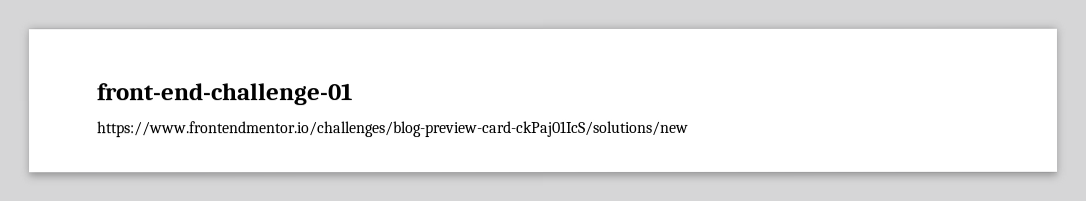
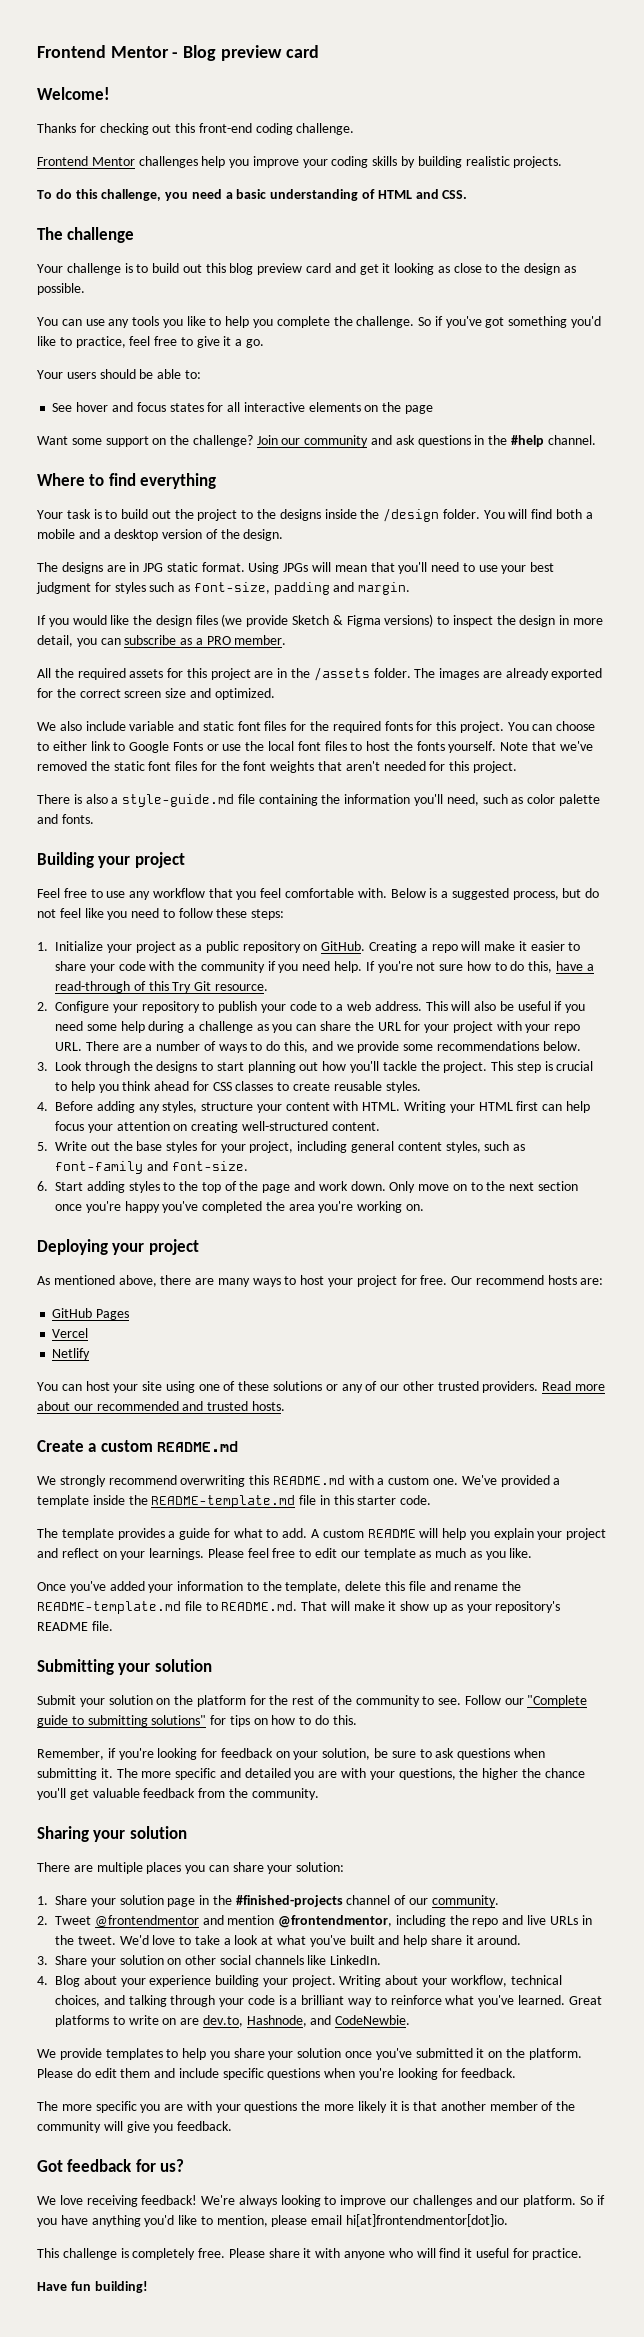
- front-end-challenge-01
- https://www.frontendmentor.io/challenges/blog-preview-card-ckPaj01IcS/solutions/new
+ Frontend Mentor - Blog preview card
+ Welcome!
+ Thanks for checking out this front-end coding challenge.
+ Frontend Mentor challenges help you improve your coding skills by building realistic projects.
+ To do this challenge, you need a basic understanding of HTML and CSS.
+ The challenge
+ Your challenge is to build out this blog preview card and get it looking as close to the design as possible.
+ You can use any tools you like to help you complete the challenge. So if you've got something you'd like to practice, feel free to give it a go.
+ Your users should be able to:
+ See hover and focus states for all interactive elements on the page
+ Want some support on the challenge? Join our community and ask questions in the #help channel.
+ Where to find everything
+ Your task is to build out the project to the designs inside the /design folder. You will find both a mobile and a desktop version of the design.
+ The designs are in JPG static format. Using JPGs will mean that you'll need to use your best judgment for styles such as font-size, padding and margin.
+ If you would like the design files (we provide Sketch & Figma versions) to inspect the design in more detail, you can subscribe as a PRO member.
+ All the required assets for this project are in the /assets folder. The images are already exported for the correct screen size and optimized.
+ We also include variable and static font files for the required fonts for this project. You can choose to either link to Google Fonts or use the local font files to host the fonts yourself. Note that we've removed the static font files for the font weights that aren't needed for this project.
+ There is also a style-guide.md file containing the information you'll need, such as color palette and fonts.
+ Building your project
+ Feel free to use any workflow that you feel comfortable with. Below is a suggested process, but do not feel like you need to follow these steps:
+ 1. Initialize your project as a public repository on GitHub. Creating a repo will make it easier to share your code with the community if you need help. If you're not sure how to do this, have a read-through of this Try Git resource.
+ 2. Configure your repository to publish your code to a web address. This will also be useful if you need some help during a challenge as you can share the URL for your project with your repo URL. There are a number of ways to do this, and we provide some recommendations below.
+ 3. Look through the designs to start planning out how you'll tackle the project. This step is crucial to help you think ahead for CSS classes to create reusable styles.
+ 4. Before adding any styles, structure your content with HTML. Writing your HTML first can help focus your attention on creating well-structured content.
+ 5. Write out the base styles for your project, including general content styles, such as font-family and font-size.
+ 6. Start adding styles to the top of the page and work down. Only move on to the next section once you're happy you've completed the area you're working on.
+ Deploying your project
+ As mentioned above, there are many ways to host your project for free. Our recommend hosts are:
+ GitHub Pages
+ Vercel
+ Netlify
+ You can host your site using one of these solutions or any of our other trusted providers. Read more about our recommended and trusted hosts.
+ Create a custom README.md
+ We strongly recommend overwriting this README.md with a custom one. We've provided a template inside the README-template.md file in this starter code.
+ The template provides a guide for what to add. A custom README will help you explain your project and reflect on your learnings. Please feel free to edit our template as much as you like.
+ Once you've added your information to the template, delete this file and rename the README-template.md file to README.md. That will make it show up as your repository's README file.
+ Submitting your solution
+ Submit your solution on the platform for the rest of the community to see. Follow our "Complete guide to submitting solutions" for tips on how to do this.
+ Remember, if you're looking for feedback on your solution, be sure to ask questions when submitting it. The more specific and detailed you are with your questions, the higher the chance you'll get valuable feedback from the community.
+ Sharing your solution
+ There are multiple places you can share your solution:
+ 1. Share your solution page in the #finished-projects channel of our community.
+ 2. Tweet @frontendmentor and mention @frontendmentor, including the repo and live URLs in the tweet. We'd love to take a look at what you've built and help share it around.
+ 3. Share your solution on other social channels like LinkedIn.
+ 4. Blog about your experience building your project. Writing about your workflow, technical choices, and talking through your code is a brilliant way to reinforce what you've learned. Great platforms to write on are dev.to, Hashnode, and CodeNewbie.
+ We provide templates to help you share your solution once you've submitted it on the platform. Please do edit them and include specific questions when you're looking for feedback.
+ The more specific you are with your questions the more likely it is that another member of the community will give you feedback.
+ Got feedback for us?
+ We love receiving feedback! We're always looking to improve our challenges and our platform. So if you have anything you'd like to mention, please email hi[at]frontendmentor[dot]io.
+ This challenge is completely free. Please share it with anyone who will find it useful for practice.
+ Have fun building!

